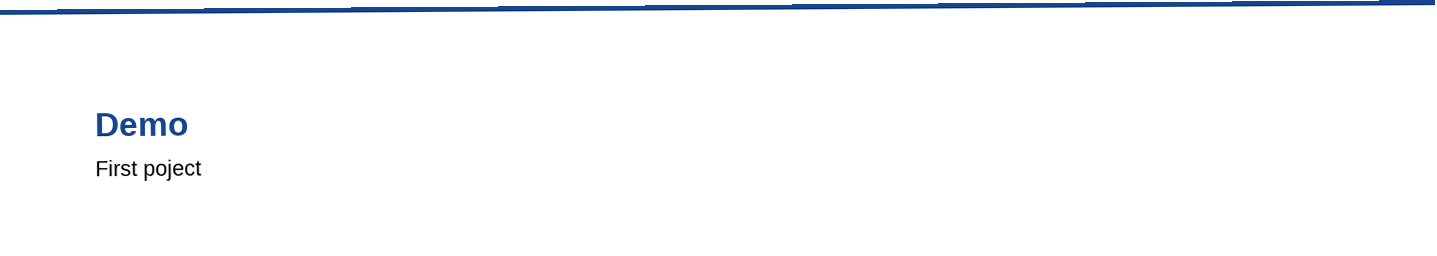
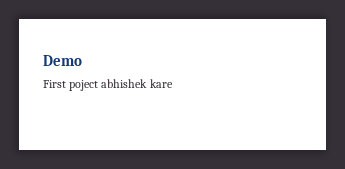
- First poject
+ First poject abhishek kare

